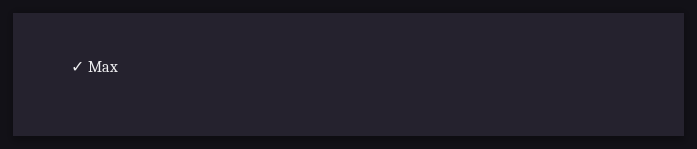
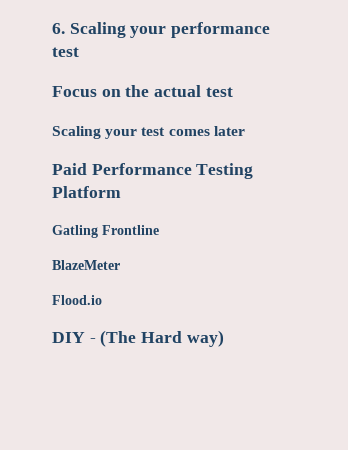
- ✓ Max
+ 6. Scaling your performance test
+ Focus on the actual test
+ Scaling your test comes later
+ Paid Performance Testing Platform
+ Gatling Frontline
+ BlazeMeter
+ Flood.io
+ DIY - (The Hard way)

